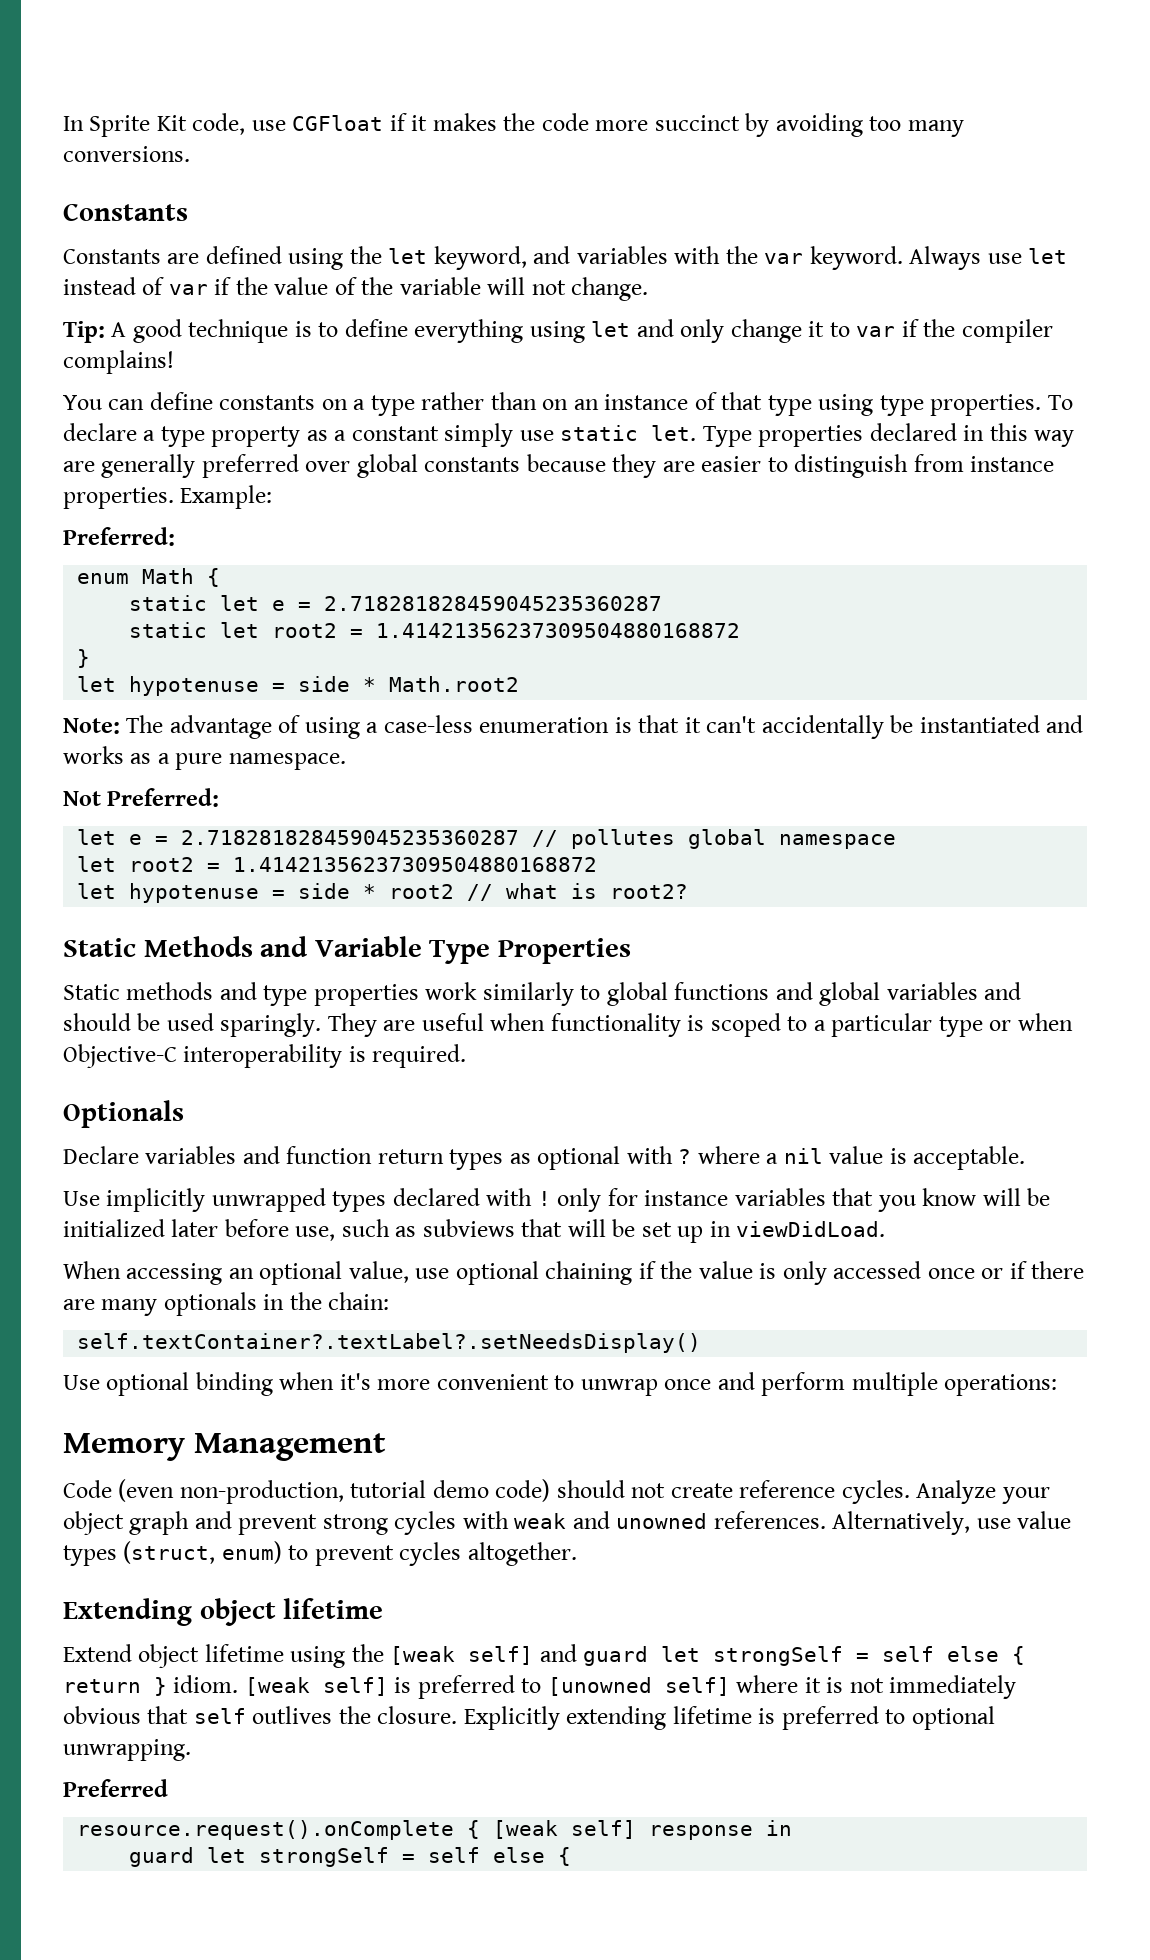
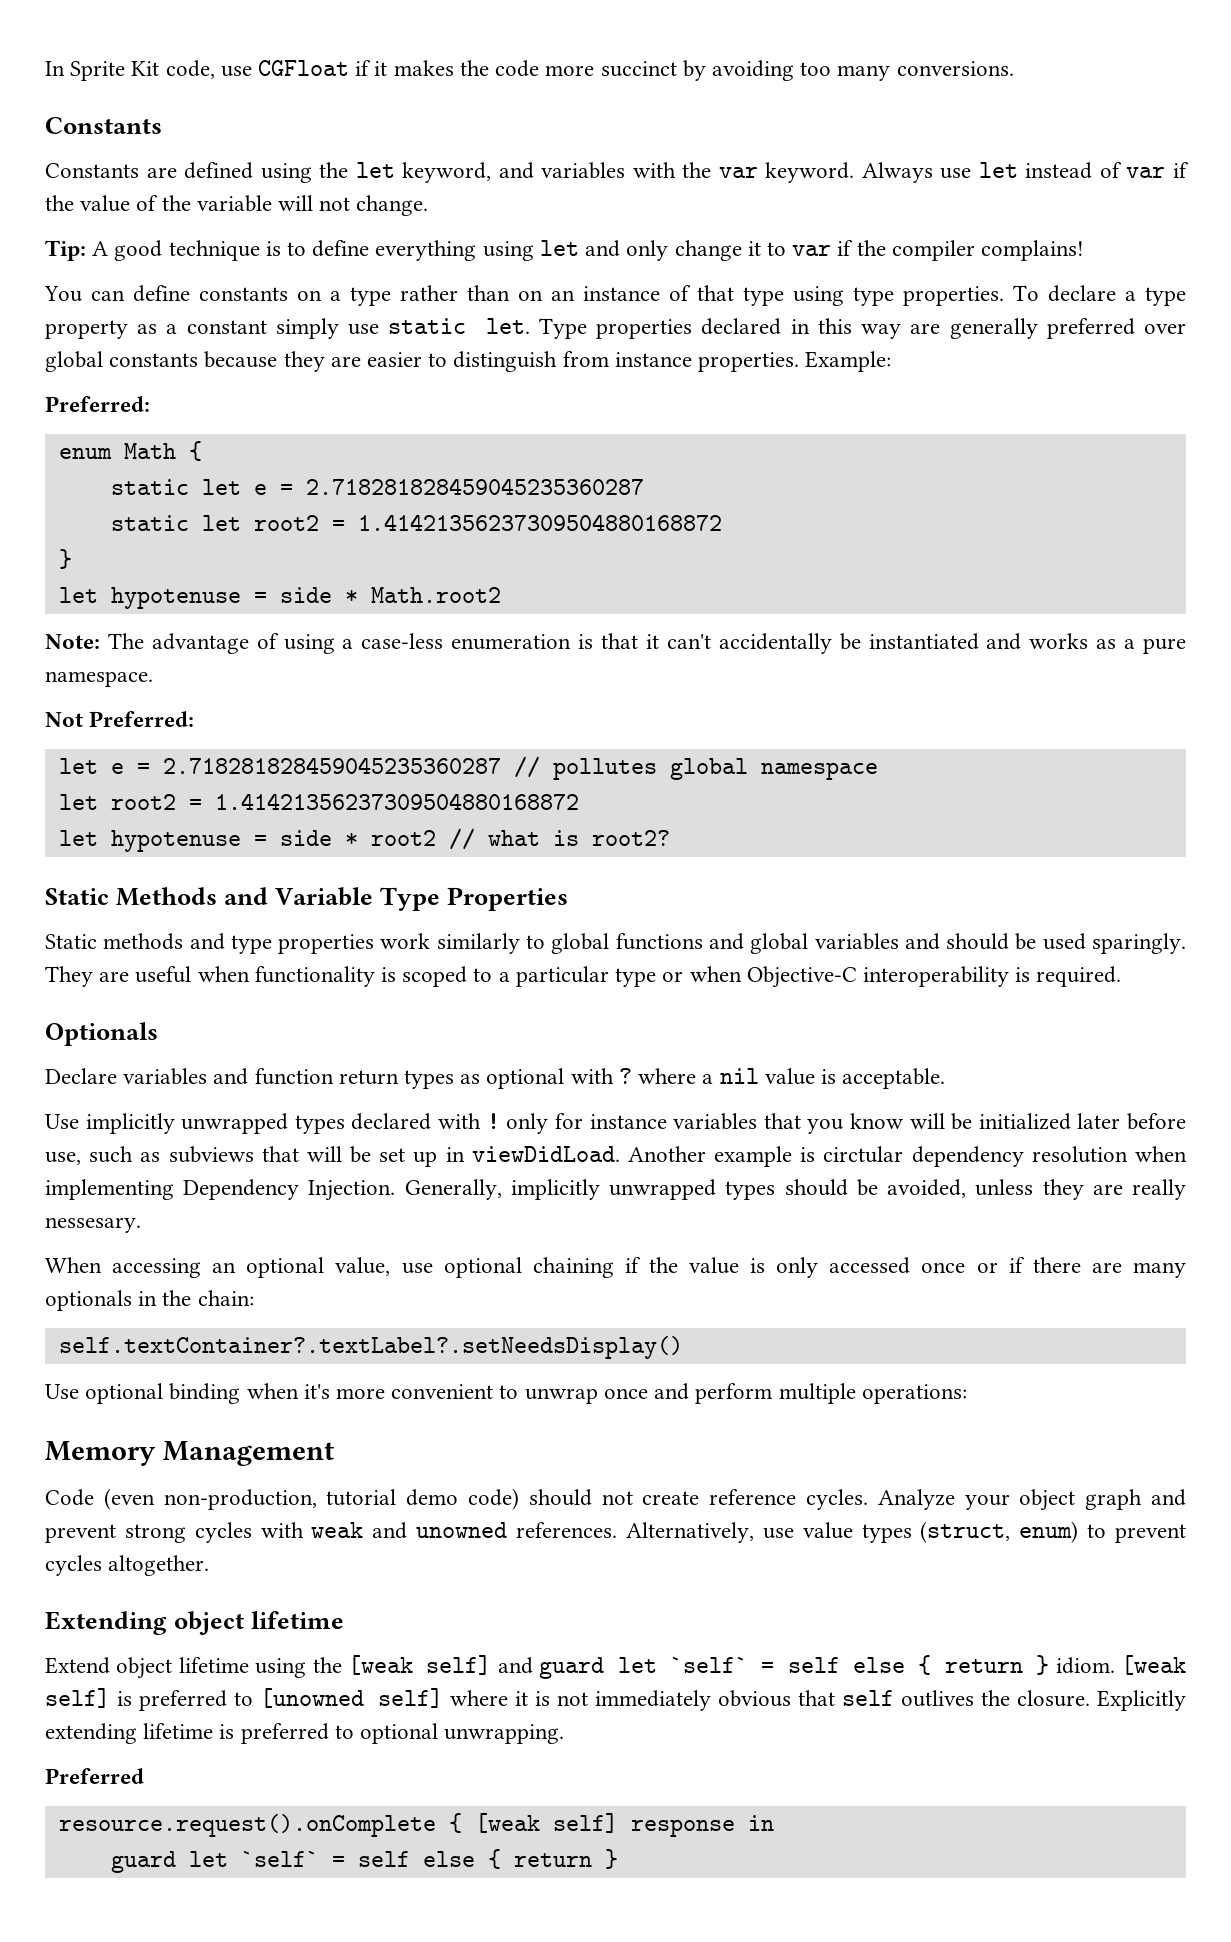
+ Another example is circtular dependency resolution when implementing Dependency Injection. Generally, implicitly unwrapped types should be avoided, unless they are really nessesary.
- Extend object lifetime using the [weak self] and guard let strongSelf = self else { return } idiom.
+ Extend object lifetime using the [weak self] and guard let `self` = self else { return } idiom.
  resource.request().onComplete { [weak self] response in
- guard let strongSelf = self else {
+ guard let `self` = self else { return }

